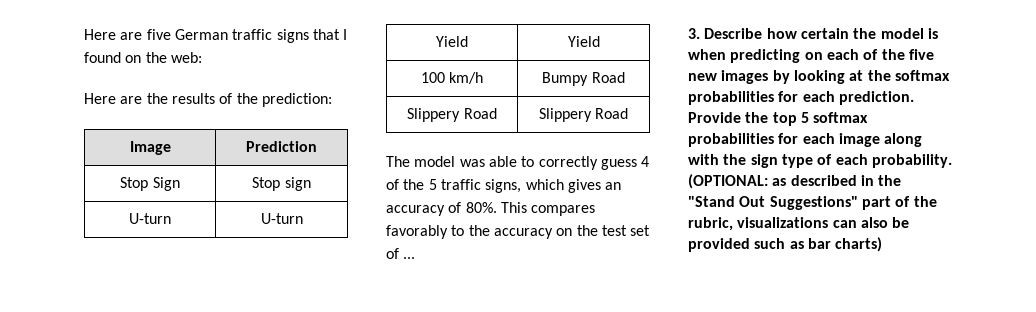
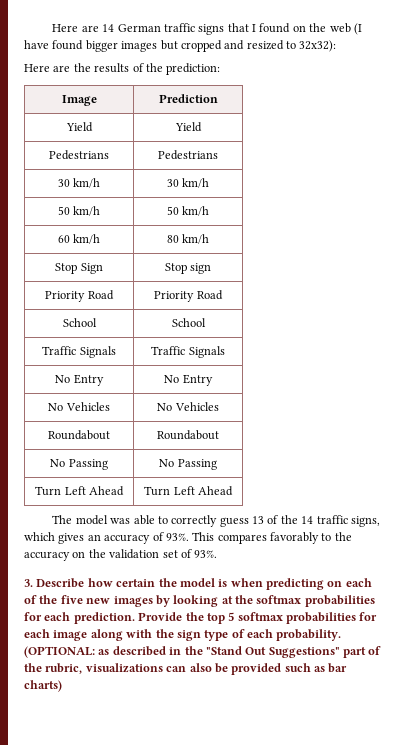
- Here are five German traffic signs that I found on the web:
+ Here are 14 German traffic signs that I found on the web (I have found bigger images but cropped and resized to 32x32):
+ Yield | Yield
+ Pedestrians | Pedestrians
+ 30 km/h | 30 km/h
+ 50 km/h | 50 km/h
+ 60 km/h | 80 km/h
  Stop Sign | Stop sign
- U-turn | U-turn
- Yield | Yield
- 100 km/h | Bumpy Road
- Slippery Road | Slippery Road
+ Priority Road | Priority Road
+ School | School
+ Traffic Signals | Traffic Signals
+ No Entry | No Entry
+ No Vehicles | No Vehicles
+ Roundabout | Roundabout
+ No Passing | No Passing
+ Turn Left Ahead | Turn Left Ahead
- The model was able to correctly guess 4 of the 5 traffic signs, which gives an accuracy of 80%.
+ The model was able to correctly guess 13 of the 14 traffic signs, which gives an accuracy of 93%.
- This compares favorably to the accuracy on the test set of ...
+ This compares favorably to the accuracy on the validation set of 93%.

